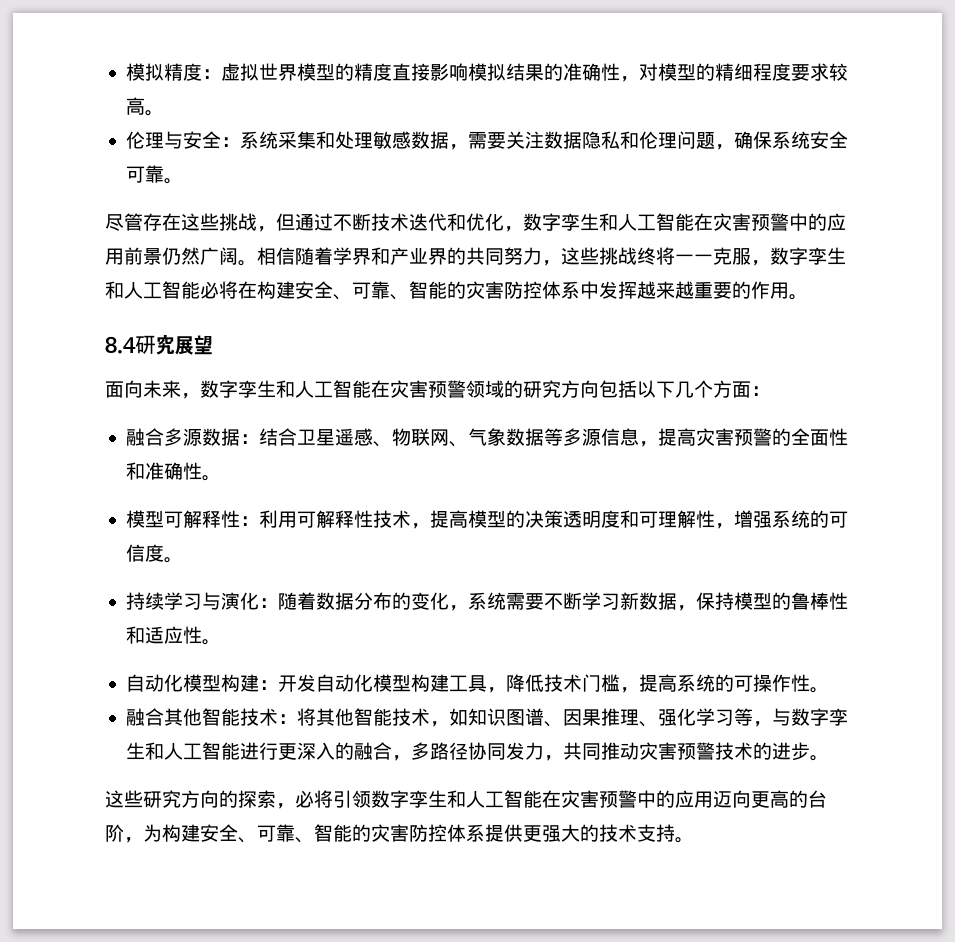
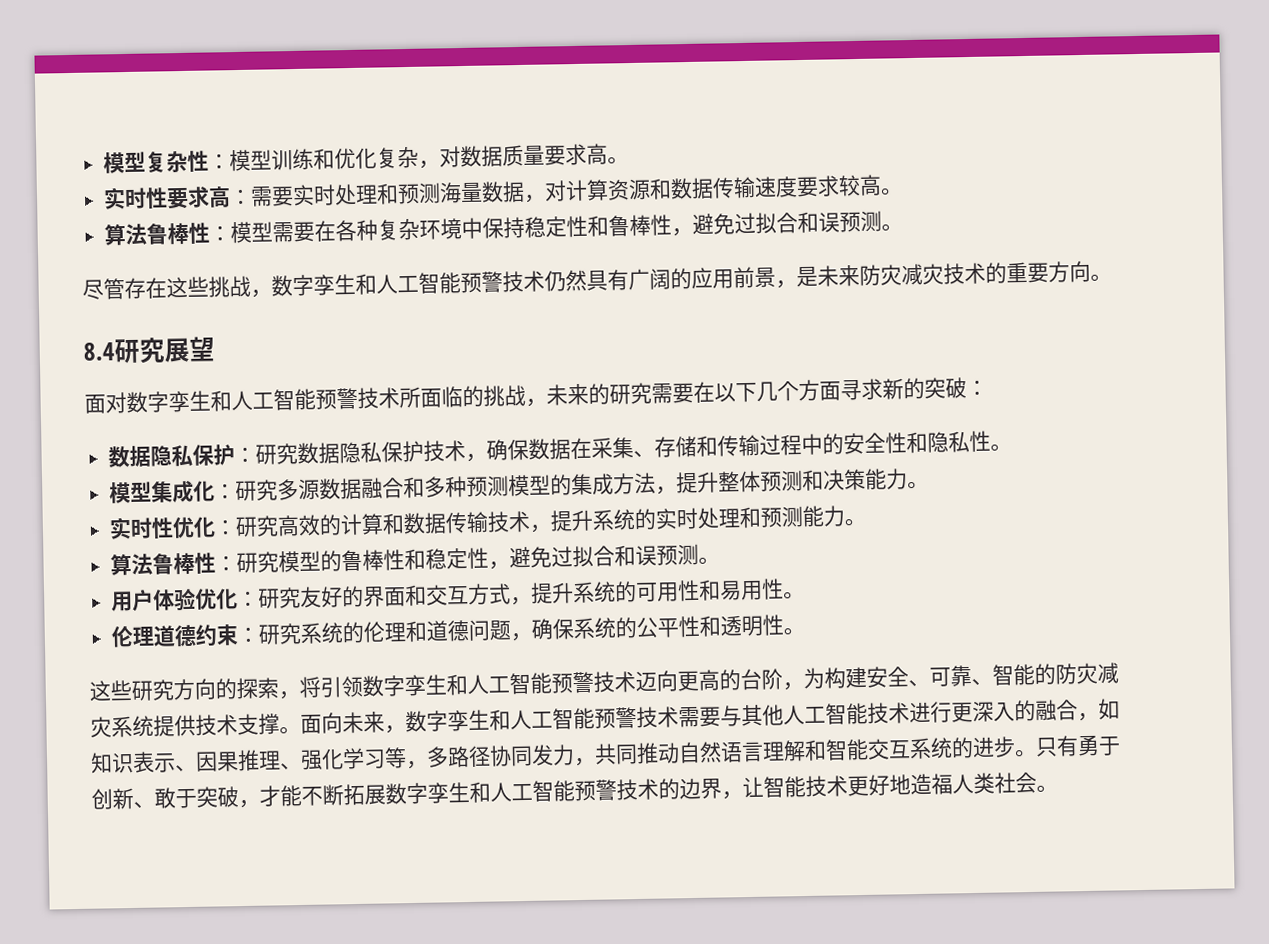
- 模拟精度：虚拟世界模型的精度直接影响模拟结果的准确性，对模型的精细程度要求较高。
- 伦理与安全：系统采集和处理敏感数据，需要关注数据隐私和伦理问题，确保系统安全可靠。
+ 模型复杂性：模型训练和优化复杂，对数据质量要求高。
+ 实时性要求高：需要实时处理和预测海量数据，对计算资源和数据传输速度要求较高。
+ 算法鲁棒性：模型需要在各种复杂环境中保持稳定性和鲁棒性，避免过拟合和误预测。
- 尽管存在这些挑战，但通过不断技术迭代和优化，数字孪生和人工智能在灾害预警中的应用前景仍然广阔。相信随着学界和产业界的共同努力，这些挑战终将一一克服，数字孪生和人工智能必将在构建安全、可靠、智能的灾害防控体系中发挥越来越重要的作用。
+ 尽管存在这些挑战，数字孪生和人工智能预警技术仍然具有广阔的应用前景，是未来防灾减灾技术的重要方向。
  8.4研究展望
- 面向未来，数字孪生和人工智能在灾害预警领域的研究方向包括以下几个方面：
- 融合多源数据：结合卫星遥感、物联网、气象数据等多源信息，提高灾害预警的全面性和准确性。
- 模型可解释性：利用可解释性技术，提高模型的决策透明度和可理解性，增强系统的可信度。
- 持续学习与演化：随着数据分布的变化，系统需要不断学习新数据，保持模型的鲁棒性和适应性。
- 自动化模型构建：开发自动化模型构建工具，降低技术门槛，提高系统的可操作性。
- 融合其他智能技术：将其他智能技术，如知识图谱、因果推理、强化学习等，与数字孪生和人工智能进行更深入的融合，多路径协同发力，共同推动灾害预警技术的进步。
+ 面对数字孪生和人工智能预警技术所面临的挑战，未来的研究需要在以下几个方面寻求新的突破：
+ 数据隐私保护：研究数据隐私保护技术，确保数据在采集、存储和传输过程中的安全性和隐私性。
+ 模型集成化：研究多源数据融合和多种预测模型的集成方法，提升整体预测和决策能力。
+ 实时性优化：研究高效的计算和数据传输技术，提升系统的实时处理和预测能力。
+ 算法鲁棒性：研究模型的鲁棒性和稳定性，避免过拟合和误预测。
+ 用户体验优化：研究友好的界面和交互方式，提升系统的可用性和易用性。
+ 伦理道德约束：研究系统的伦理和道德问题，确保系统的公平性和透明性。
- 这些研究方向的探索，必将引领数字孪生和人工智能在灾害预警中的应用迈向更高的台阶，为构建安全、可靠、智能的灾害防控体系提供更强大的技术支持。
+ 这些研究方向的探索，将引领数字孪生和人工智能预警技术迈向更高的台阶，为构建安全、可靠、智能的防灾减灾系统提供技术支撑。面向未来，数字孪生和人工智能预警技术需要与其他人工智能技术进行更深入的融合，如知识表示、因果推理、强化学习等，多路径协同发力，共同推动自然语言理解和智能交互系统的进步。只有勇于创新、敢于突破，才能不断拓展数字孪生和人工智能预警技术的边界，让智能技术更好地造福人类社会。

